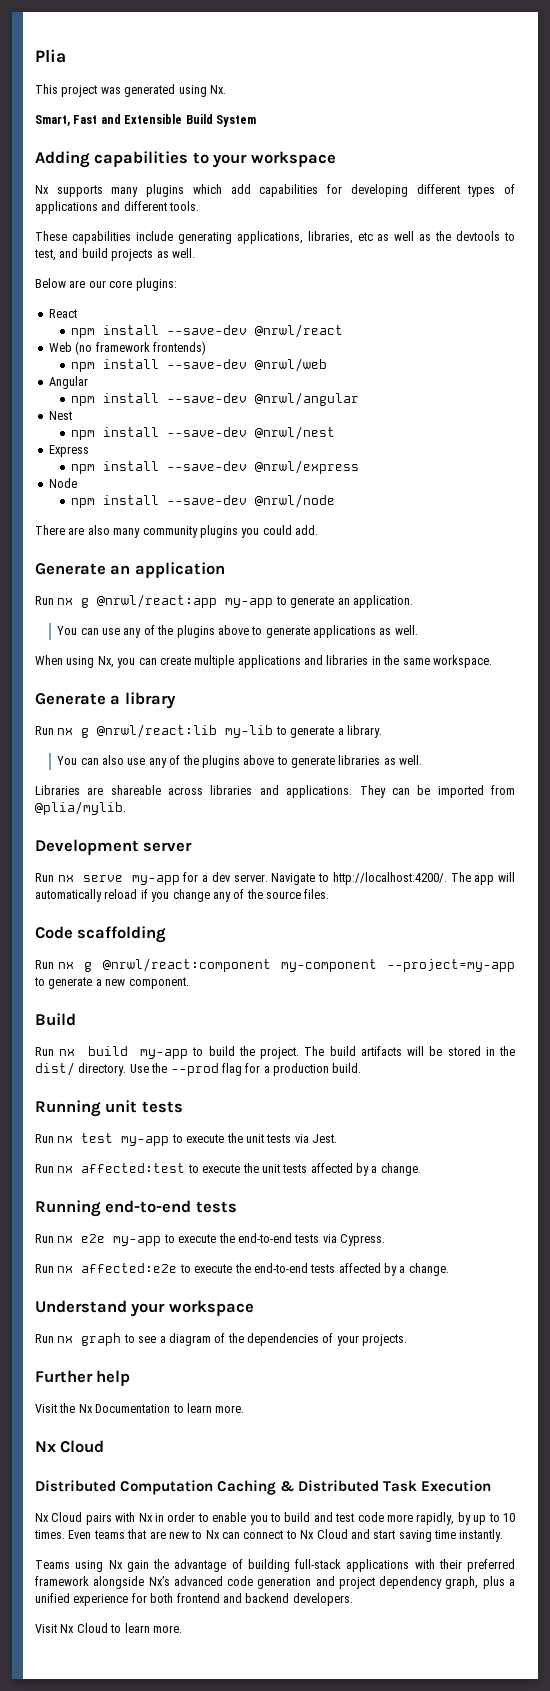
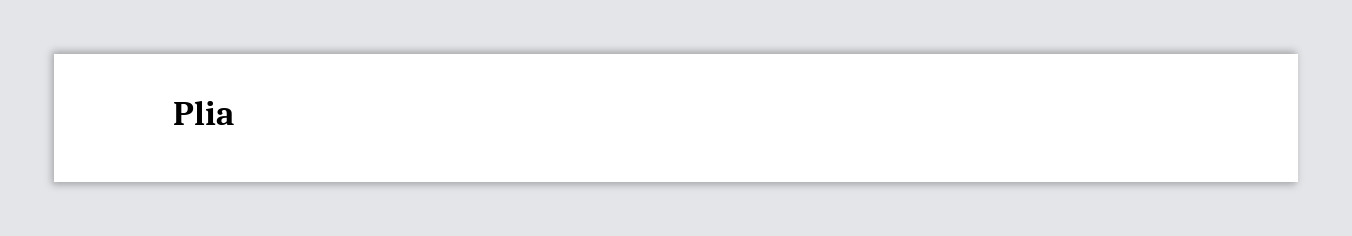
- This project was generated using Nx.
- Smart, Fast and Extensible Build System
- Adding capabilities to your workspace
- Nx supports many plugins which add capabilities for developing different types of applications and different tools.
- These capabilities include generating applications, libraries, etc as well as the devtools to test, and build projects as well.
- Below are our core plugins:
- React
- npm install --save-dev @nrwl/react
- Web (no framework frontends)
- npm install --save-dev @nrwl/web
- Angular
- npm install --save-dev @nrwl/angular
- Nest
- npm install --save-dev @nrwl/nest
- Express
- npm install --save-dev @nrwl/express
- Node
- npm install --save-dev @nrwl/node
- There are also many community plugins you could add.
- Generate an application
- Run nx g @nrwl/react:app my-app to generate an application.
- You can use any of the plugins above to generate applications as well.
- When using Nx, you can create multiple applications and libraries in the same workspace.
- Generate a library
- Run nx g @nrwl/react:lib my-lib to generate a library.
- You can also use any of the plugins above to generate libraries as well.
- Libraries are shareable across libraries and applications. They can be imported from @plia/mylib.
- Development server
- Run nx serve my-app for a dev server. Navigate to http://localhost:4200/. The app will automatically reload if you change any of the source files.
- Code scaffolding
- Run nx g @nrwl/react:component my-component --project=my-app to generate a new component.
- Build
- Run nx build my-app to build the project. The build artifacts will be stored in the dist/ directory. Use the --prod flag for a production build.
- Running unit tests
- Run nx test my-app to execute the unit tests via Jest.
- Run nx affected:test to execute the unit tests affected by a change.
- Running end-to-end tests
- Run nx e2e my-app to execute the end-to-end tests via Cypress.
- Run nx affected:e2e to execute the end-to-end tests affected by a change.
- Understand your workspace
- Run nx graph to see a diagram of the dependencies of your projects.
- Further help
- Visit the Nx Documentation to learn more.
- Nx Cloud
- Distributed Computation Caching & Distributed Task Execution
- Nx Cloud pairs with Nx in order to enable you to build and test code more rapidly, by up to 10 times. Even teams that are new to Nx can connect to Nx Cloud and start saving time instantly.
- Teams using Nx gain the advantage of building full-stack applications with their preferred framework alongside Nx’s advanced code generation and project dependency graph, plus a unified experience for both frontend and backend developers.
- Visit Nx Cloud to learn more.

